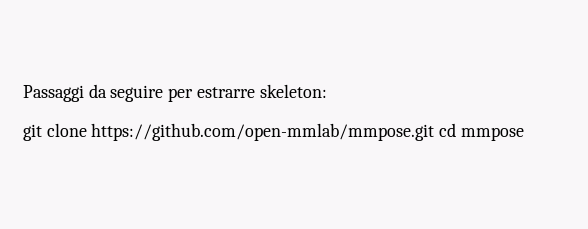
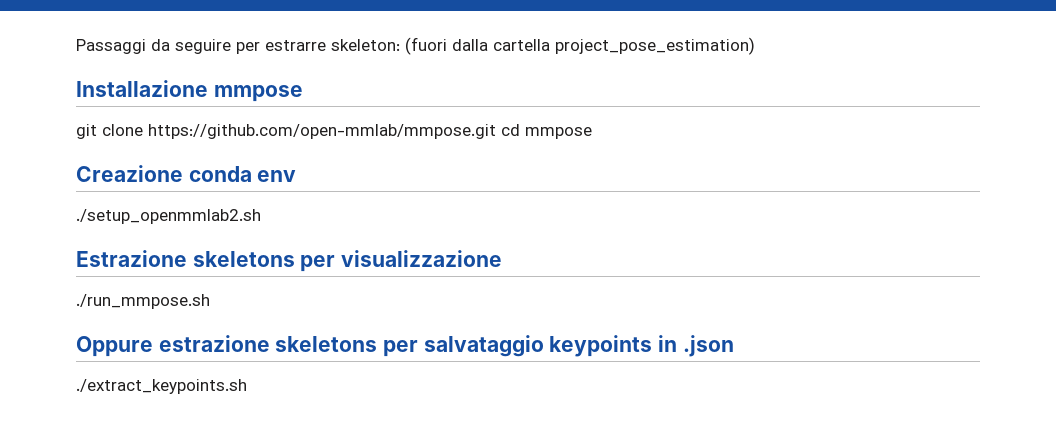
- Passaggi da seguire per estrarre skeleton:
+ Passaggi da seguire per estrarre skeleton: (fuori dalla cartella project_pose_estimation)
+ Installazione mmpose
+ Creazione conda env
+ ./setup_openmmlab2.sh
+ Estrazione skeletons per visualizzazione
+ ./run_mmpose.sh
+ Oppure estrazione skeletons per salvataggio keypoints in .json
+ ./extract_keypoints.sh

